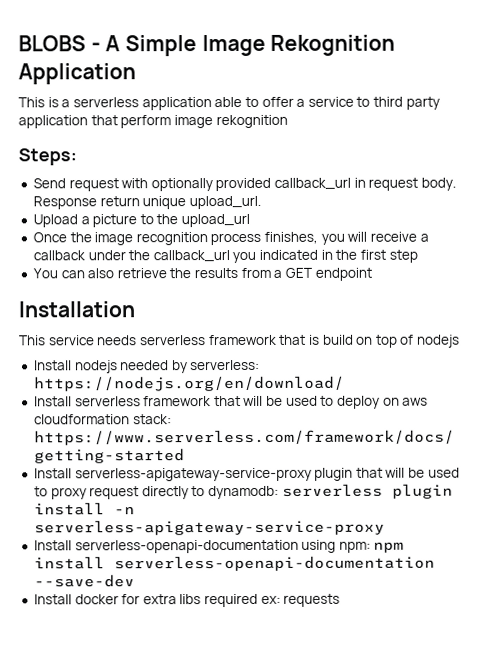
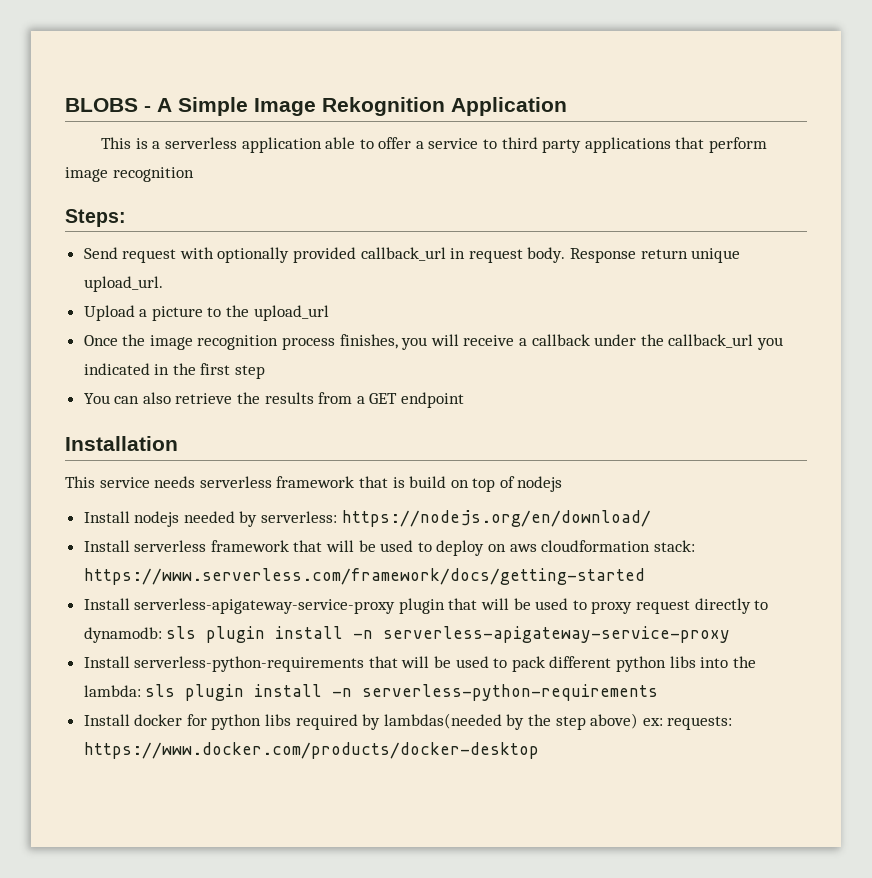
- This is a serverless application able to offer a service to third party application that perform image rekognition
+ This is a serverless application able to offer a service to third party applications that perform image recognition
- Install serverless-apigateway-service-proxy plugin that will be used to proxy request directly to dynamodb: serverless plugin install -n serverless-apigateway-service-proxy
+ Install serverless-apigateway-service-proxy plugin that will be used to proxy request directly to dynamodb: sls plugin install -n serverless-apigateway-service-proxy
- Install serverless-openapi-documentation using npm: npm install serverless-openapi-documentation --save-dev
+ Install serverless-python-requirements that will be used to pack different python libs into the lambda: sls plugin install -n serverless-python-requirements
- Install docker for extra libs required ex: requests
+ Install docker for python libs required by lambdas(needed by the step above) ex: requests: https://www.docker.com/products/docker-desktop

